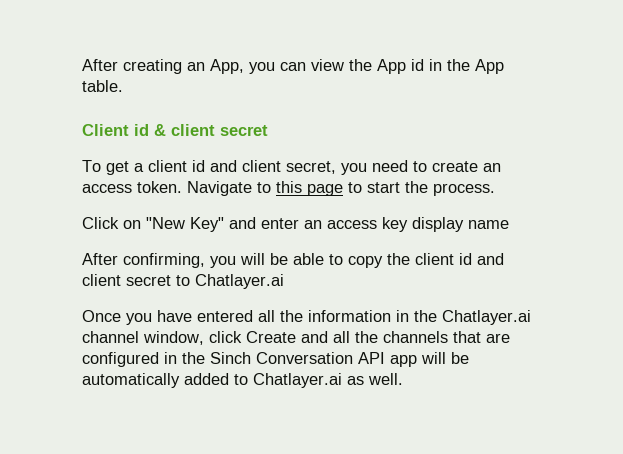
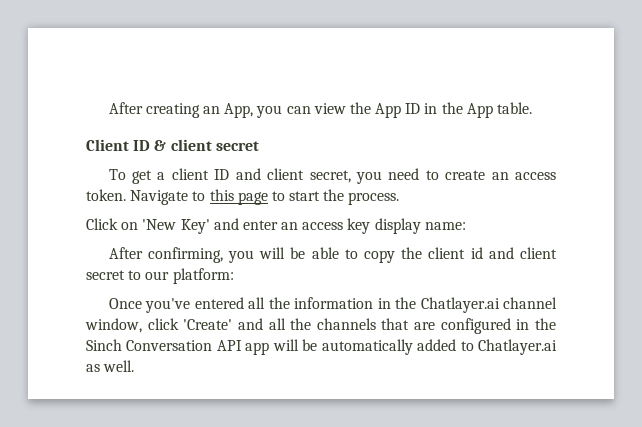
- After creating an App, you can view the App id in the App table.
+ After creating an App, you can view the App ID in the App table.
- Client id & client secret
+ Client ID & client secret
- To get a client id and client secret, you need to create an access token.
+ To get a client ID and client secret, you need to create an access token.
- Click on "New Key" and enter an access key display name
+ Click on 'New Key' and enter an access key display name:
- After confirming, you will be able to copy the client id and client secret to Chatlayer.ai
+ After confirming, you will be able to copy the client id and client secret to our platform:
- Once you have entered all the information in the Chatlayer.ai channel window, click Create and all the channels that are configured in the Sinch Conversation API app will be automatically added to Chatlayer.ai as well.
+ Once you've entered all the information in the Chatlayer.ai channel window, click 'Create' and all the channels that are configured in the Sinch Conversation API app will be automatically added to Chatlayer.ai as well.

